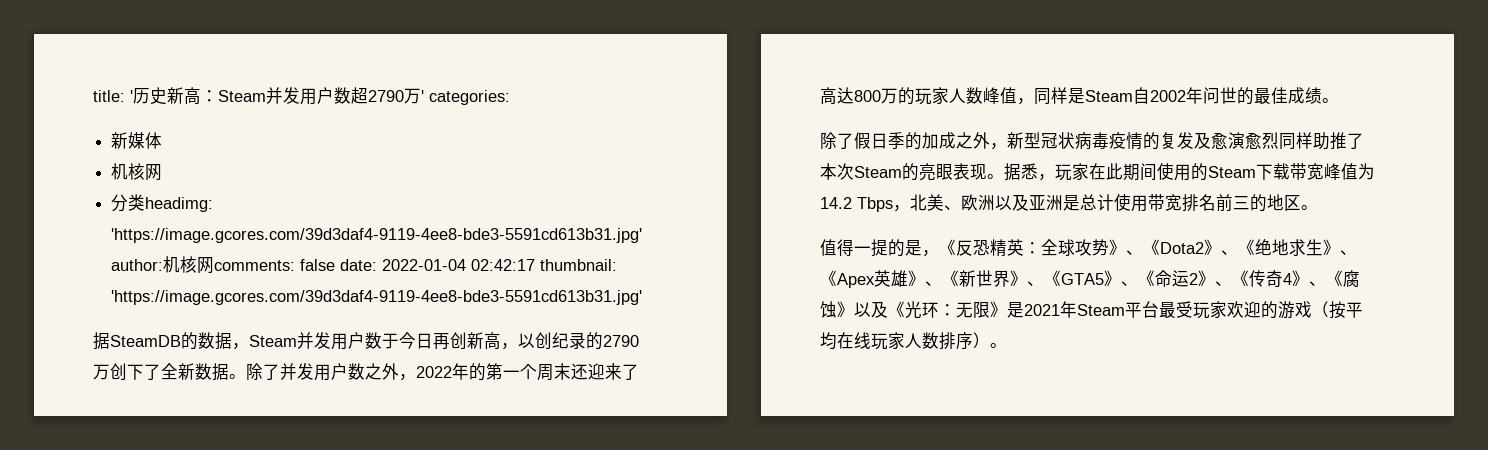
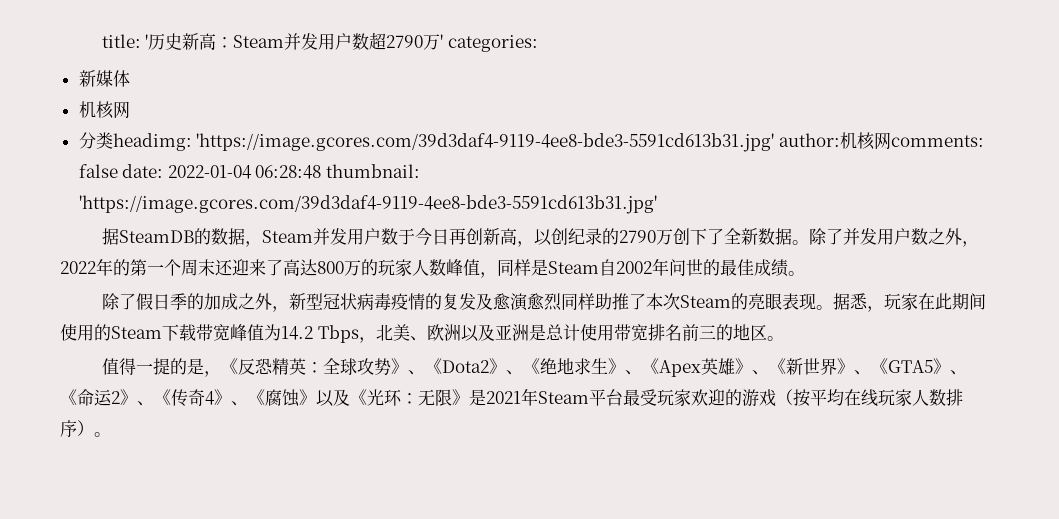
- 分类headimg: 'https://image.gcores.com/39d3daf4-9119-4ee8-bde3-5591cd613b31.jpg' author:机核网comments: false date: 2022-01-04 02:42:17 thumbnail: 'https://image.gcores.com/39d3daf4-9119-4ee8-bde3-5591cd613b31.jpg'
+ 分类headimg: 'https://image.gcores.com/39d3daf4-9119-4ee8-bde3-5591cd613b31.jpg' author:机核网comments: false date: 2022-01-04 06:28:48 thumbnail: 'https://image.gcores.com/39d3daf4-9119-4ee8-bde3-5591cd613b31.jpg'

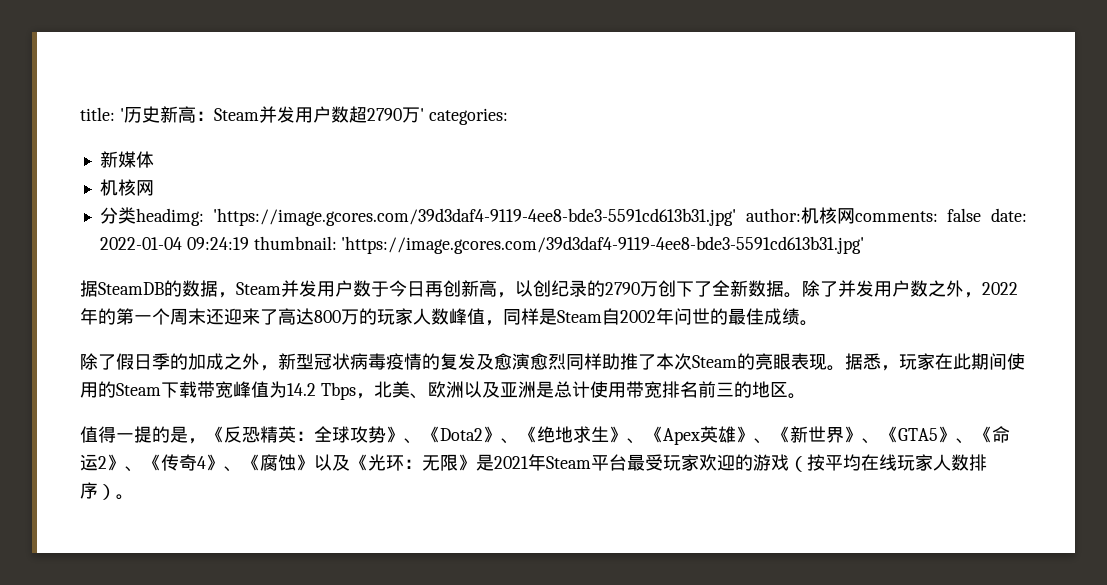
- 分类headimg: 'https://image.gcores.com/39d3daf4-9119-4ee8-bde3-5591cd613b31.jpg' author:机核网comments: false date: 2022-01-04 06:28:48 thumbnail: 'https://image.gcores.com/39d3daf4-9119-4ee8-bde3-5591cd613b31.jpg'
+ 分类headimg: 'https://image.gcores.com/39d3daf4-9119-4ee8-bde3-5591cd613b31.jpg' author:机核网comments: false date: 2022-01-04 09:24:19 thumbnail: 'https://image.gcores.com/39d3daf4-9119-4ee8-bde3-5591cd613b31.jpg'

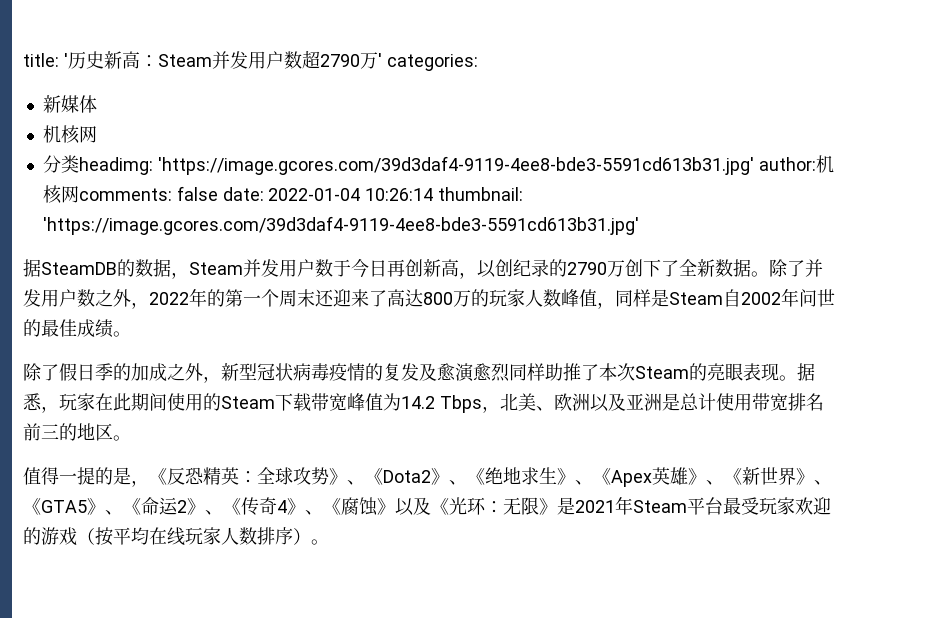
- 分类headimg: 'https://image.gcores.com/39d3daf4-9119-4ee8-bde3-5591cd613b31.jpg' author:机核网comments: false date: 2022-01-04 09:24:19 thumbnail: 'https://image.gcores.com/39d3daf4-9119-4ee8-bde3-5591cd613b31.jpg'
+ 分类headimg: 'https://image.gcores.com/39d3daf4-9119-4ee8-bde3-5591cd613b31.jpg' author:机核网comments: false date: 2022-01-04 10:26:14 thumbnail: 'https://image.gcores.com/39d3daf4-9119-4ee8-bde3-5591cd613b31.jpg'

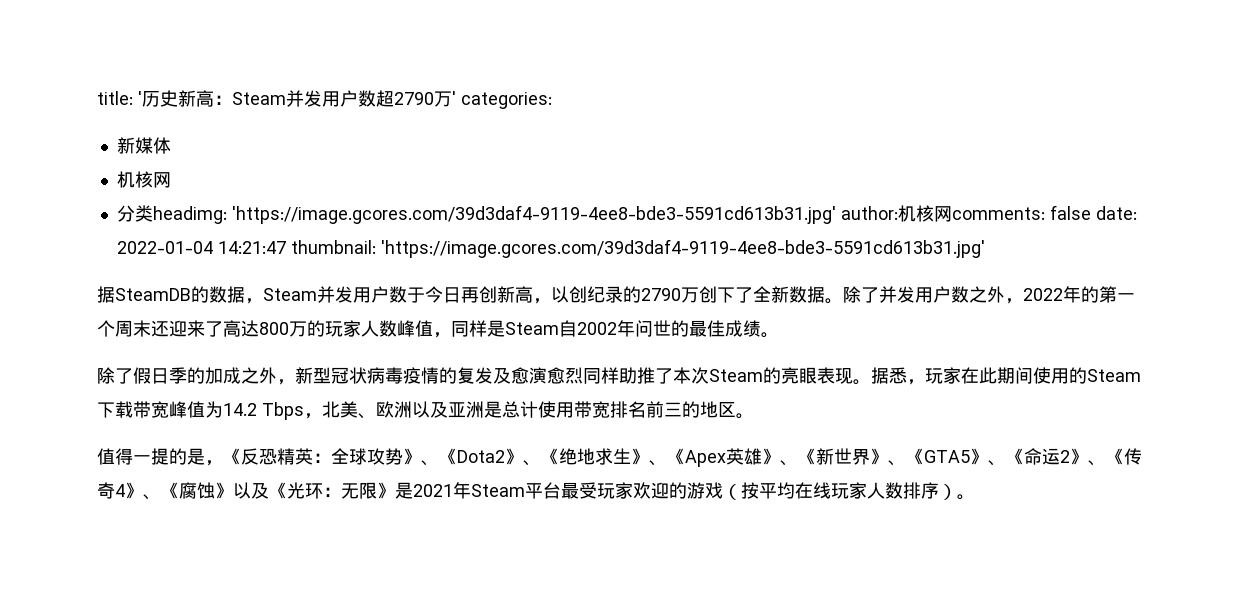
- 分类headimg: 'https://image.gcores.com/39d3daf4-9119-4ee8-bde3-5591cd613b31.jpg' author:机核网comments: false date: 2022-01-04 10:26:14 thumbnail: 'https://image.gcores.com/39d3daf4-9119-4ee8-bde3-5591cd613b31.jpg'
+ 分类headimg: 'https://image.gcores.com/39d3daf4-9119-4ee8-bde3-5591cd613b31.jpg' author:机核网comments: false date: 2022-01-04 14:21:47 thumbnail: 'https://image.gcores.com/39d3daf4-9119-4ee8-bde3-5591cd613b31.jpg'

